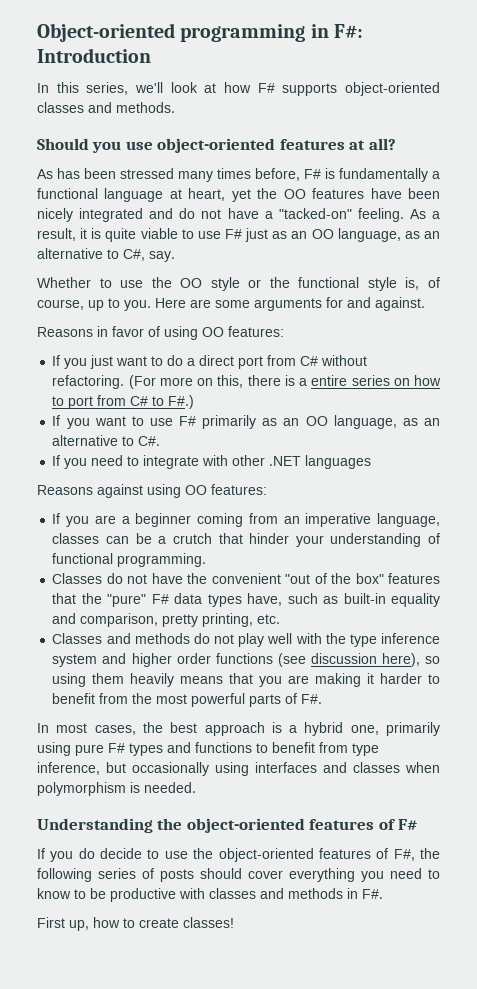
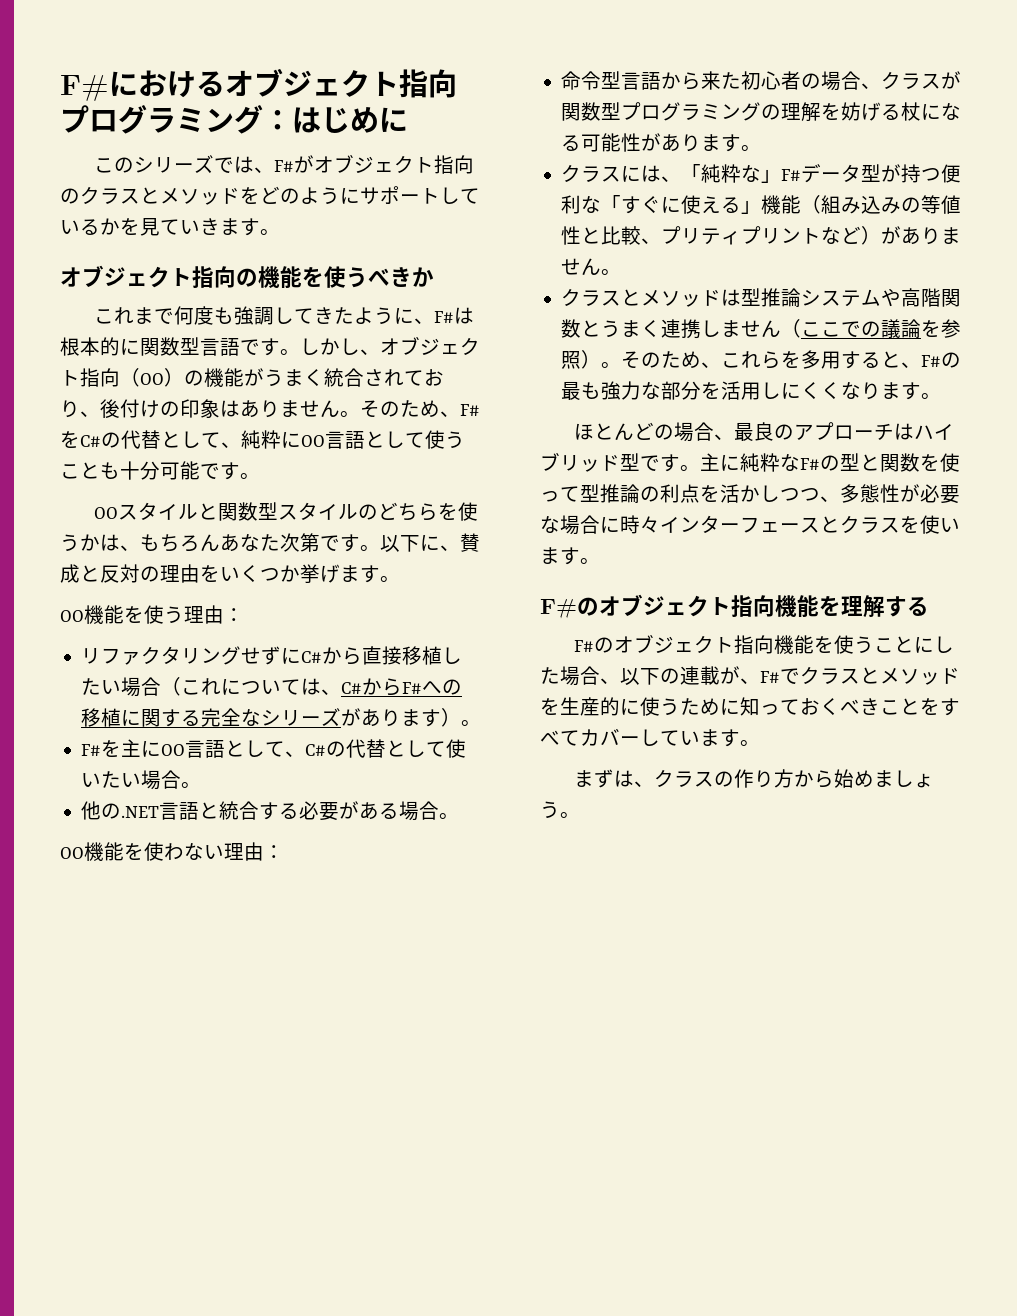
- Object-oriented programming in F#: Introduction
- In this series, we'll look at how F# supports object-oriented classes and methods.
- Should you use object-oriented features at all?
- As has been stressed many times before, F# is fundamentally a functional language at heart, yet the OO features have been nicely integrated and do not have a "tacked-on" feeling. As a result, it is quite viable to use F# just as an OO language, as an alternative to C#, say.
- Whether to use the OO style or the functional style is, of course, up to you. Here are some arguments for and against.
- Reasons in favor of using OO features:
- If you just want to do a direct port from C# without refactoring. (For more on this, there is a entire series on how to port from C# to F#.)
- If you want to use F# primarily as an OO language, as an alternative to C#.
- If you need to integrate with other .NET languages
- Reasons against using OO features:
- If you are a beginner coming from an imperative language, classes can be a crutch that hinder your understanding of functional programming.
- Classes do not have the convenient "out of the box" features that the "pure" F# data types have, such as built-in equality and comparison, pretty printing, etc.
- Classes and methods do not play well with the type inference system and higher order functions (see discussion here), so using them heavily means that you are making it harder to benefit from the most powerful parts of F#.
- In most cases, the best approach is a hybrid one, primarily using pure F# types and functions to benefit from type inference, but occasionally using interfaces and classes when polymorphism is needed.
- Understanding the object-oriented features of F#
- If you do decide to use the object-oriented features of F#, the following series of posts should cover everything you need to know to be productive with classes and methods in F#.
- First up, how to create classes!
+ F#におけるオブジェクト指向プログラミング：はじめに
+ このシリーズでは、F#がオブジェクト指向のクラスとメソッドをどのようにサポートしているかを見ていきます。
+ オブジェクト指向の機能を使うべきか
+ これまで何度も強調してきたように、F#は根本的に関数型言語です。しかし、オブジェクト指向（OO）の機能がうまく統合されており、後付けの印象はありません。そのため、F#をC#の代替として、純粋にOO言語として使うことも十分可能です。
+ OOスタイルと関数型スタイルのどちらを使うかは、もちろんあなた次第です。以下に、賛成と反対の理由をいくつか挙げます。
+ OO機能を使う理由：
+ リファクタリングせずにC#から直接移植したい場合（これについては、C#からF#への移植に関する完全なシリーズがあります）。
+ F#を主にOO言語として、C#の代替として使いたい場合。
+ 他の.NET言語と統合する必要がある場合。
+ OO機能を使わない理由：
+ 命令型言語から来た初心者の場合、クラスが関数型プログラミングの理解を妨げる杖になる可能性があります。
+ クラスには、「純粋な」F#データ型が持つ便利な「すぐに使える」機能（組み込みの等値性と比較、プリティプリントなど）がありません。
+ クラスとメソッドは型推論システムや高階関数とうまく連携しません（ここでの議論を参照）。そのため、これらを多用すると、F#の最も強力な部分を活用しにくくなります。
+ ほとんどの場合、最良のアプローチはハイブリッド型です。主に純粋なF#の型と関数を使って型推論の利点を活かしつつ、多態性が必要な場合に時々インターフェースとクラスを使います。
+ F#のオブジェクト指向機能を理解する
+ F#のオブジェクト指向機能を使うことにした場合、以下の連載が、F#でクラスとメソッドを生産的に使うために知っておくべきことをすべてカバーしています。
+ まずは、クラスの作り方から始めましょう。

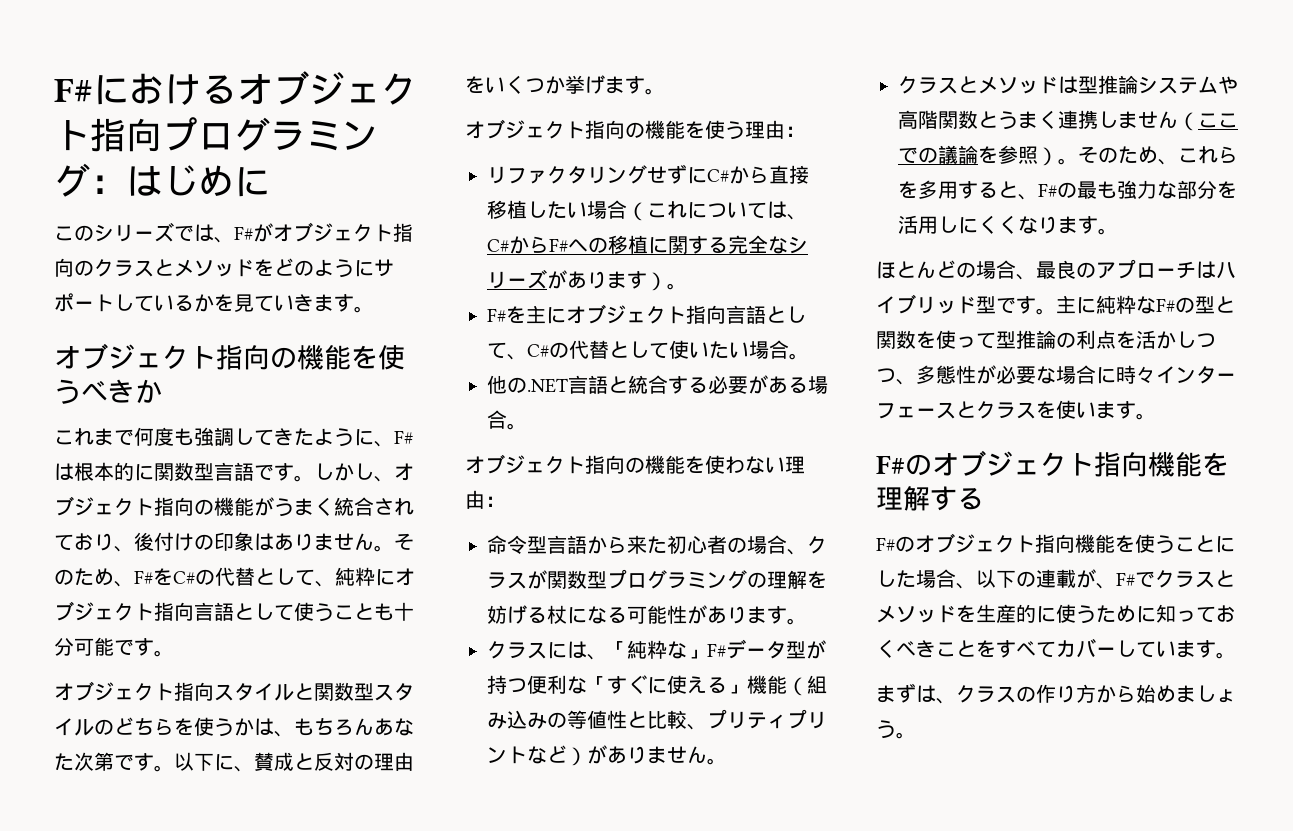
- しかし、オブジェクト指向（OO）の機能がうまく統合されており、後付けの印象はありません。
+ しかし、オブジェクト指向の機能がうまく統合されており、後付けの印象はありません。
- そのため、F#をC#の代替として、純粋にOO言語として使うことも十分可能です。
+ そのため、F#をC#の代替として、純粋にオブジェクト指向言語として使うことも十分可能です。
- OOスタイルと関数型スタイルのどちらを使うかは、もちろんあなた次第です。
+ オブジェクト指向スタイルと関数型スタイルのどちらを使うかは、もちろんあなた次第です。
- OO機能を使う理由：
+ オブジェクト指向の機能を使う理由：
- F#を主にOO言語として、C#の代替として使いたい場合。
+ F#を主にオブジェクト指向言語として、C#の代替として使いたい場合。
- OO機能を使わない理由：
+ オブジェクト指向の機能を使わない理由：

